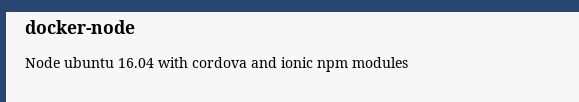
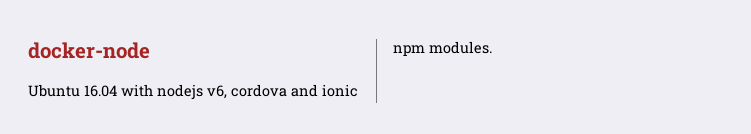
- Node ubuntu 16.04 with cordova and ionic npm modules
+ Ubuntu 16.04 with nodejs v6, cordova and ionic npm modules.

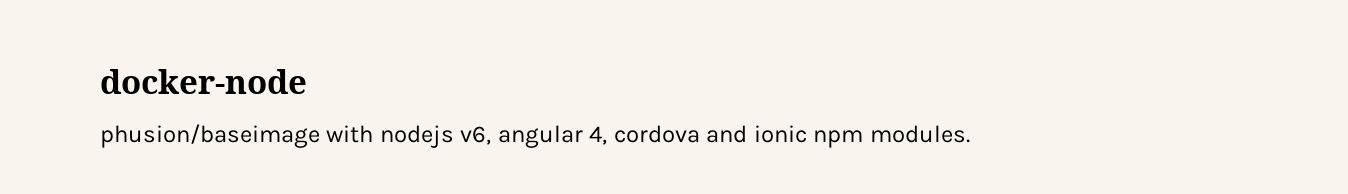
- Ubuntu 16.04 with nodejs v6, cordova and ionic npm modules.
+ phusion/baseimage with nodejs v6, angular 4, cordova and ionic npm modules.

